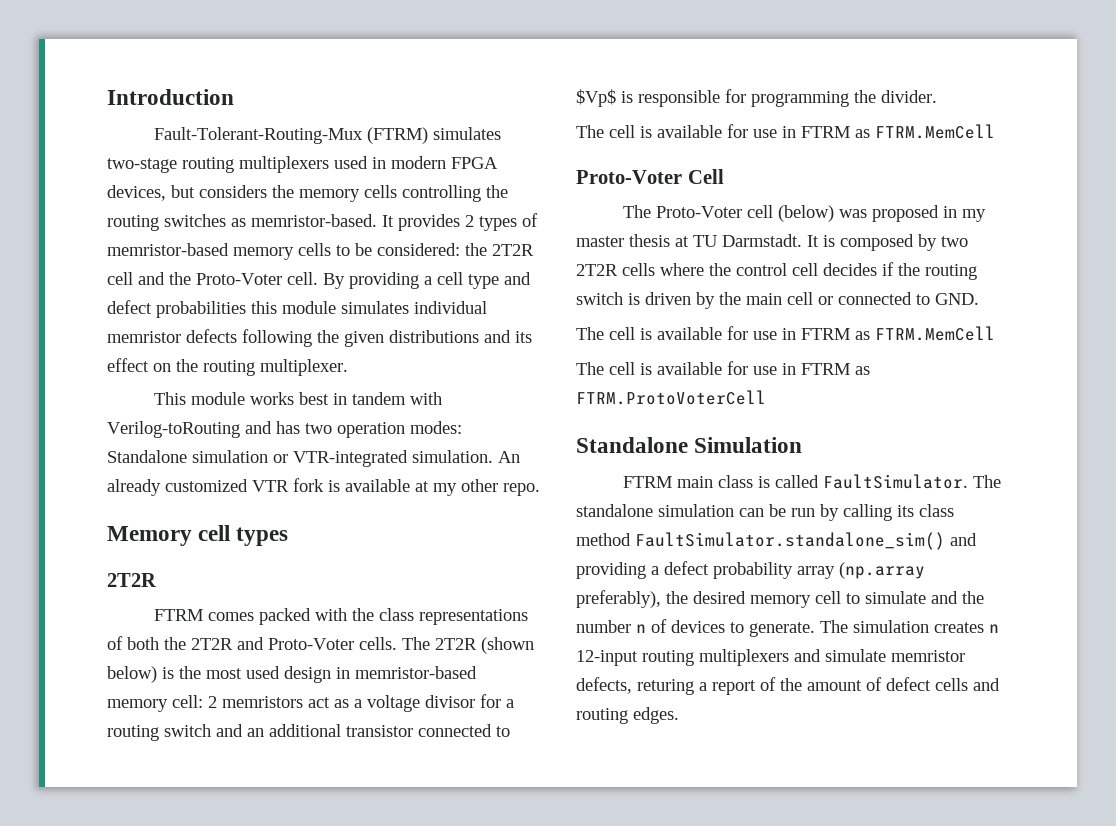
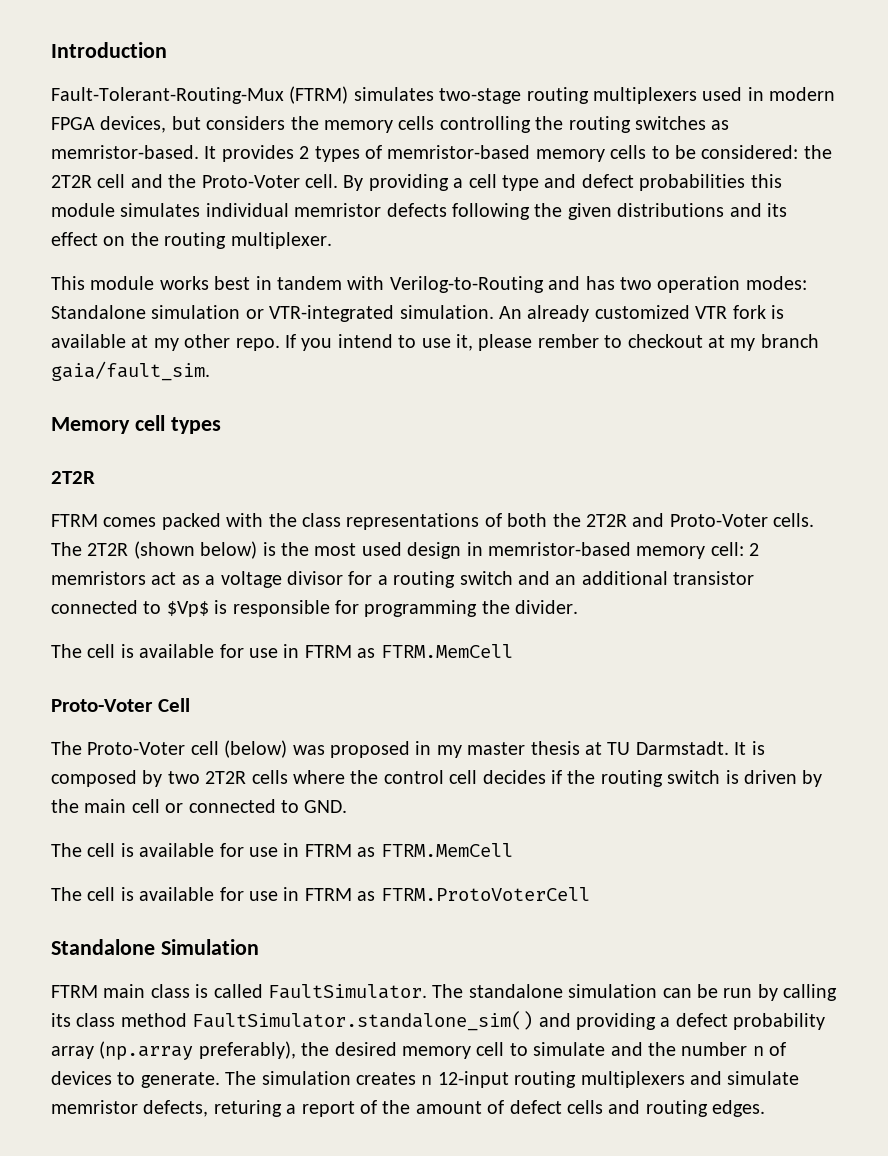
- This module works best in tandem with Verilog-toRouting and has two operation modes: Standalone simulation or VTR-integrated simulation.
+ This module works best in tandem with Verilog-to-Routing and has two operation modes: Standalone simulation or VTR-integrated simulation.
+ If you intend to use it, please rember to checkout at my branch gaia/fault_sim.

